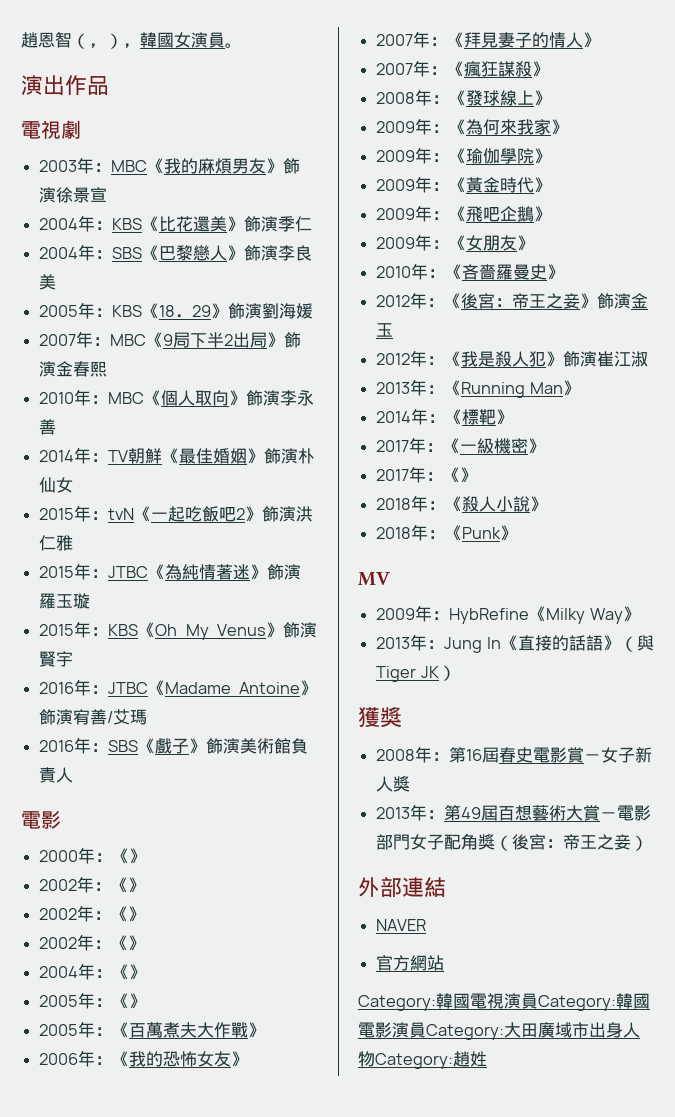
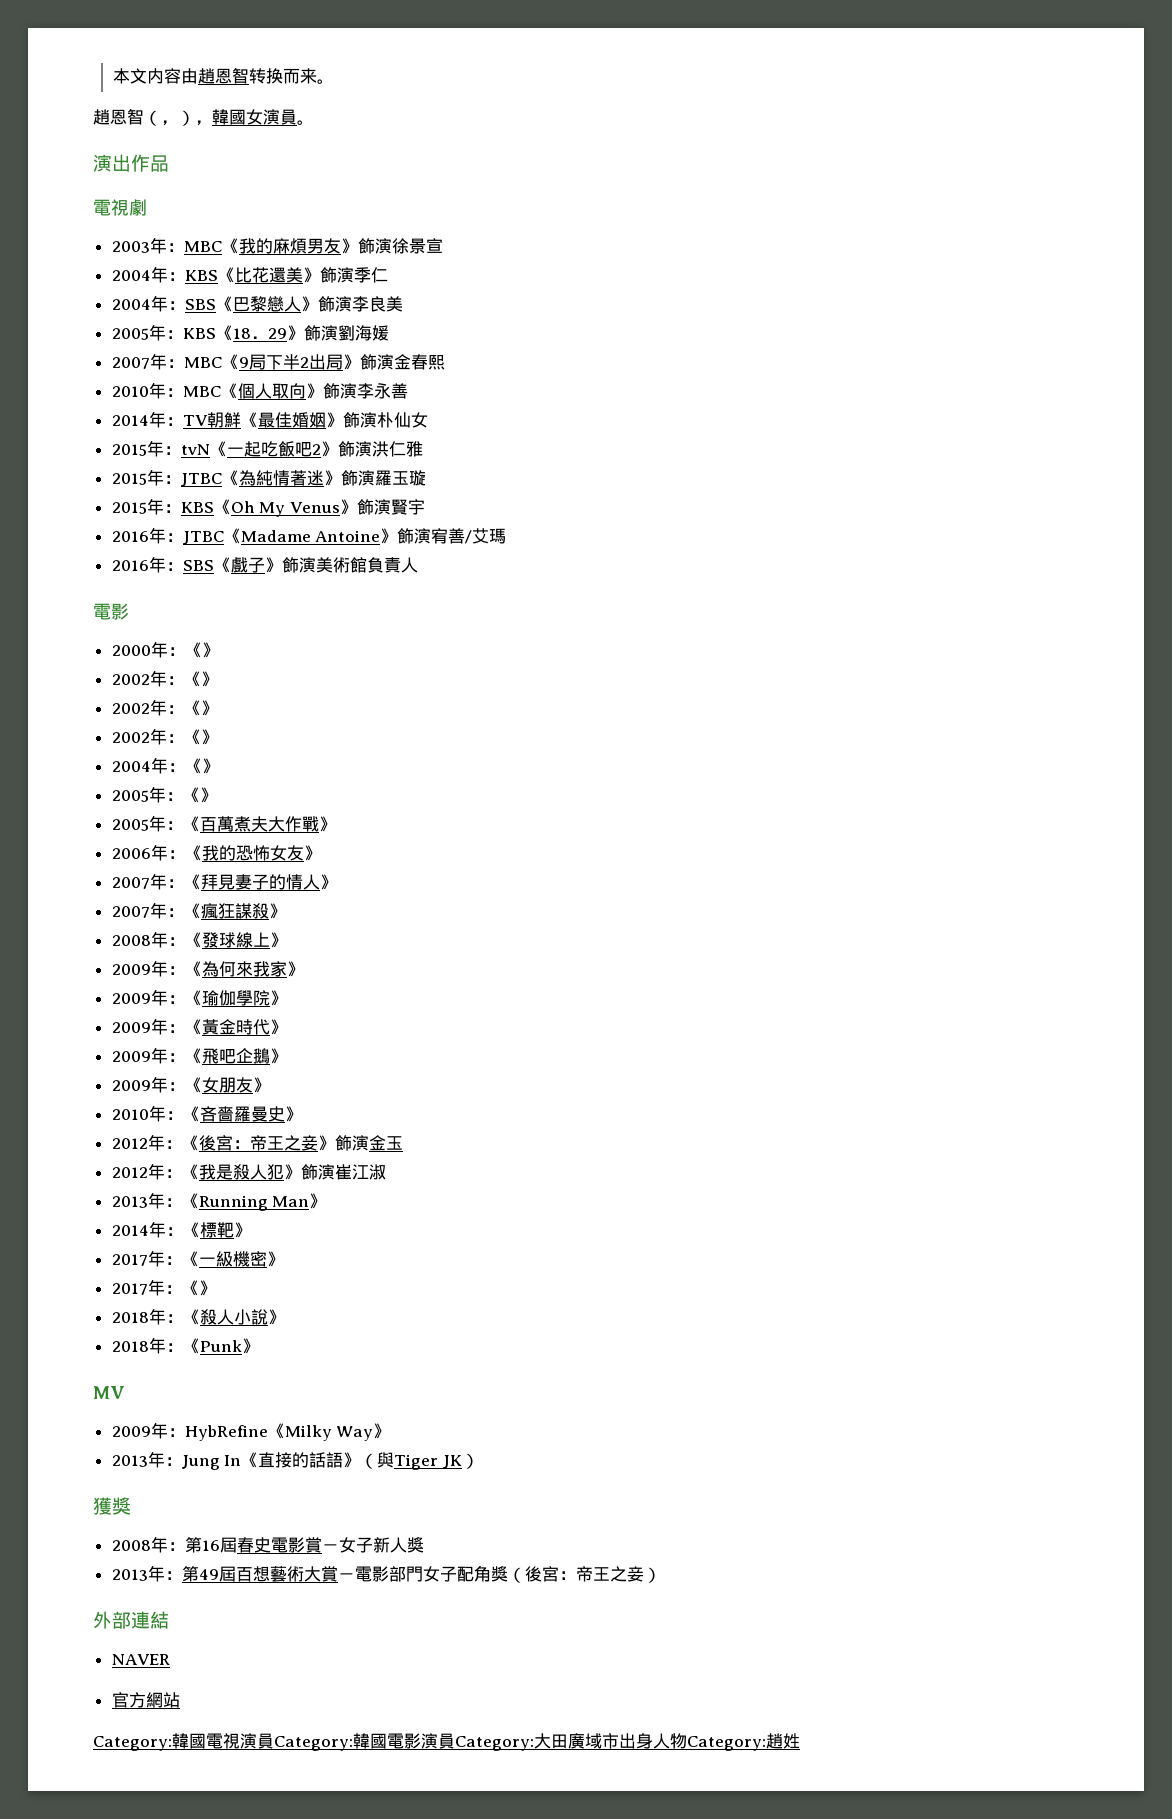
+ 本文内容由趙恩智转换而来。

